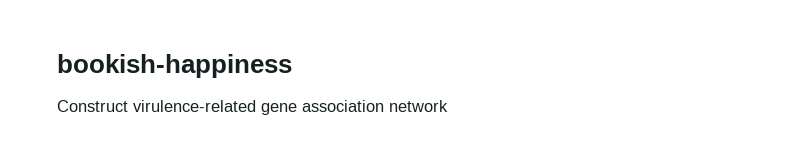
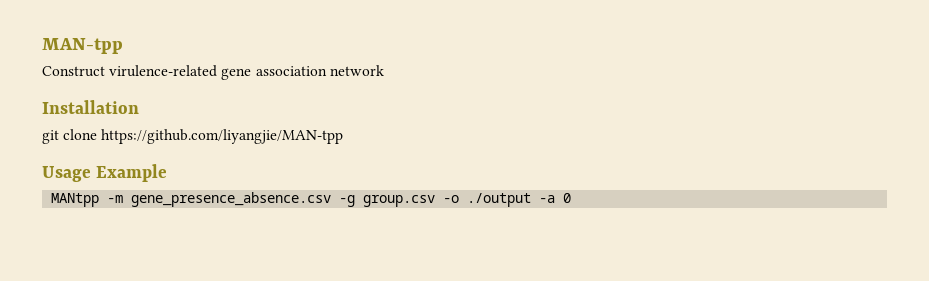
- bookish-happiness
+ MAN-tpp
+ Installation
+ git clone https://github.com/liyangjie/MAN-tpp
+ Usage Example
+ MANtpp -m gene_presence_absence.csv -g group.csv -o ./output -a 0

